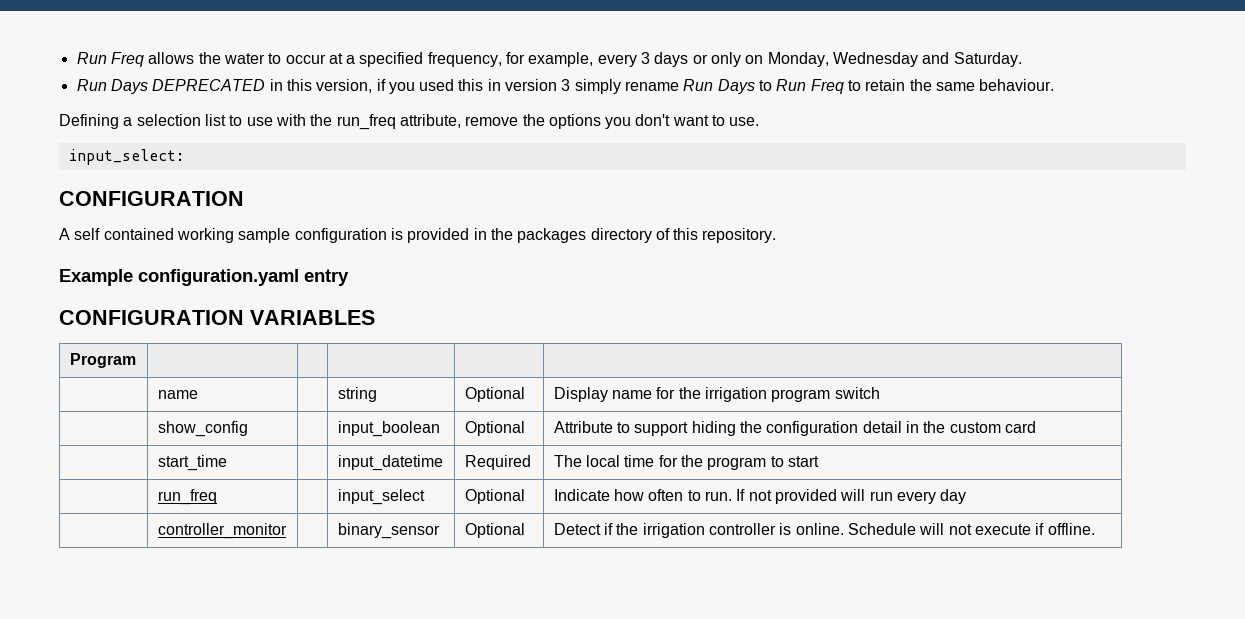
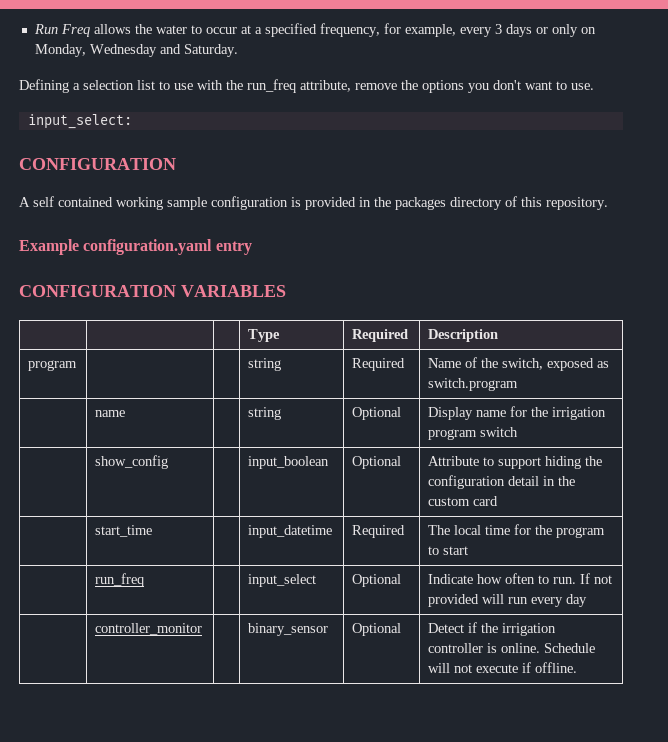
- Run Days DEPRECATED in this version, if you used this in version 3 simply rename Run Days to Run Freq to retain the same behaviour.
- Program | | | | |
+ | | | Type | Required | Description
+ program | | | string | Required | Name of the switch, exposed as switch.program

